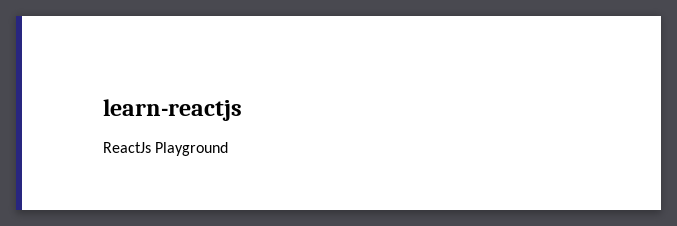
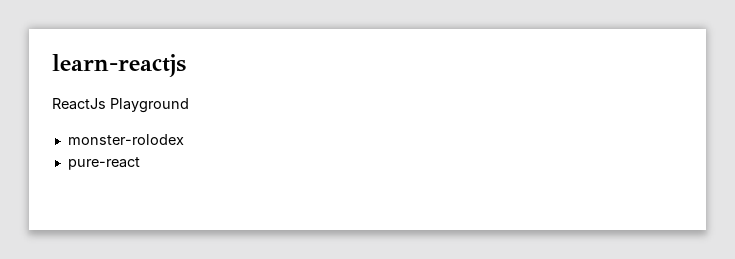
+ monster-rolodex
+ pure-react

